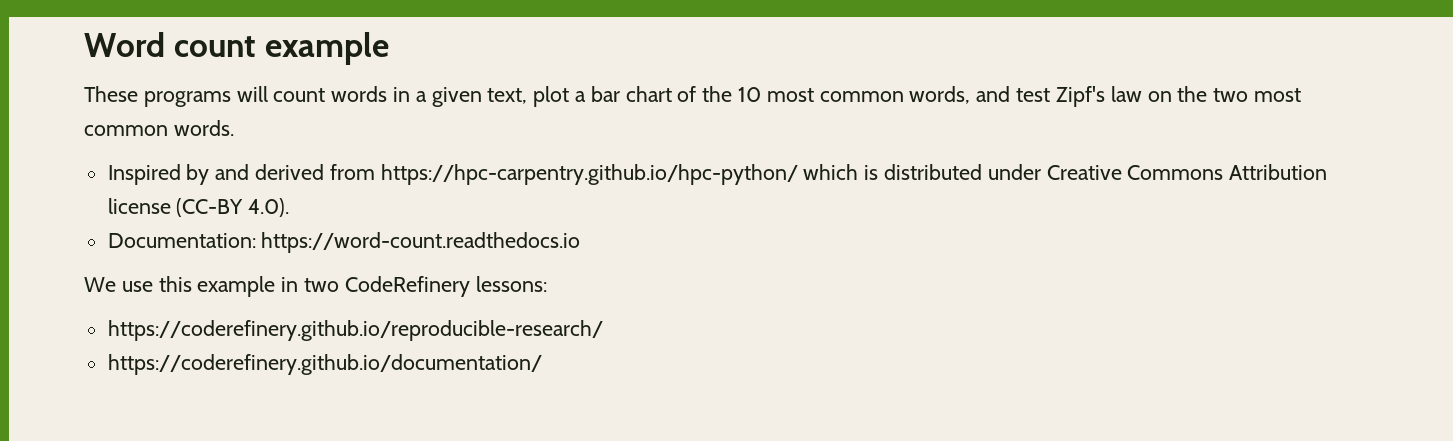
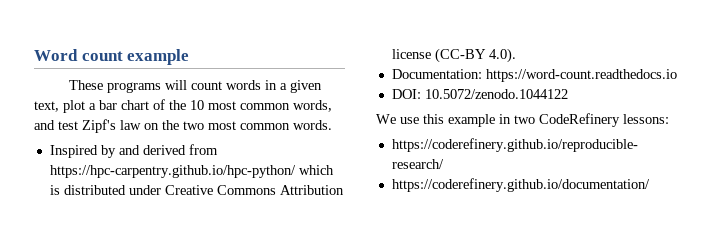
+ DOI: 10.5072/zenodo.1044122

